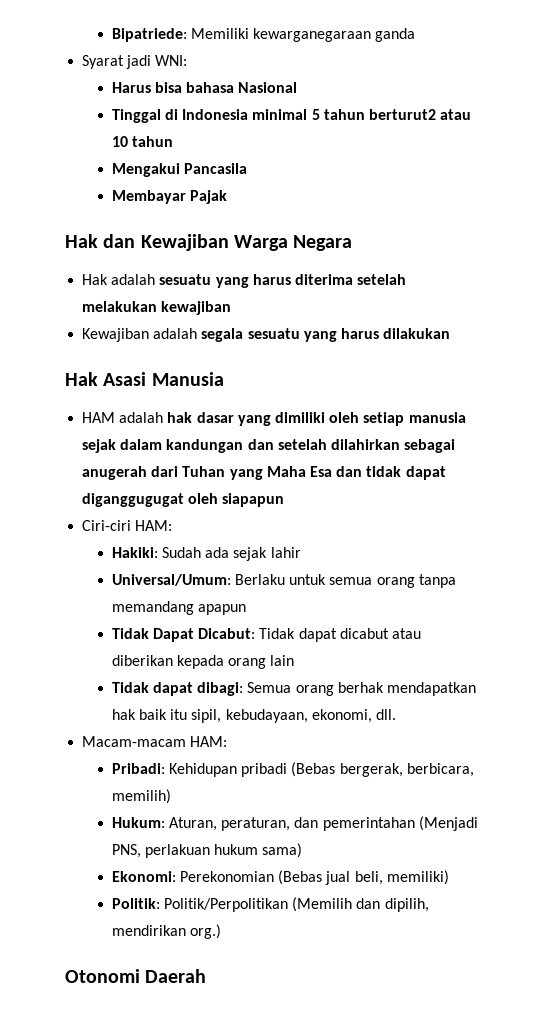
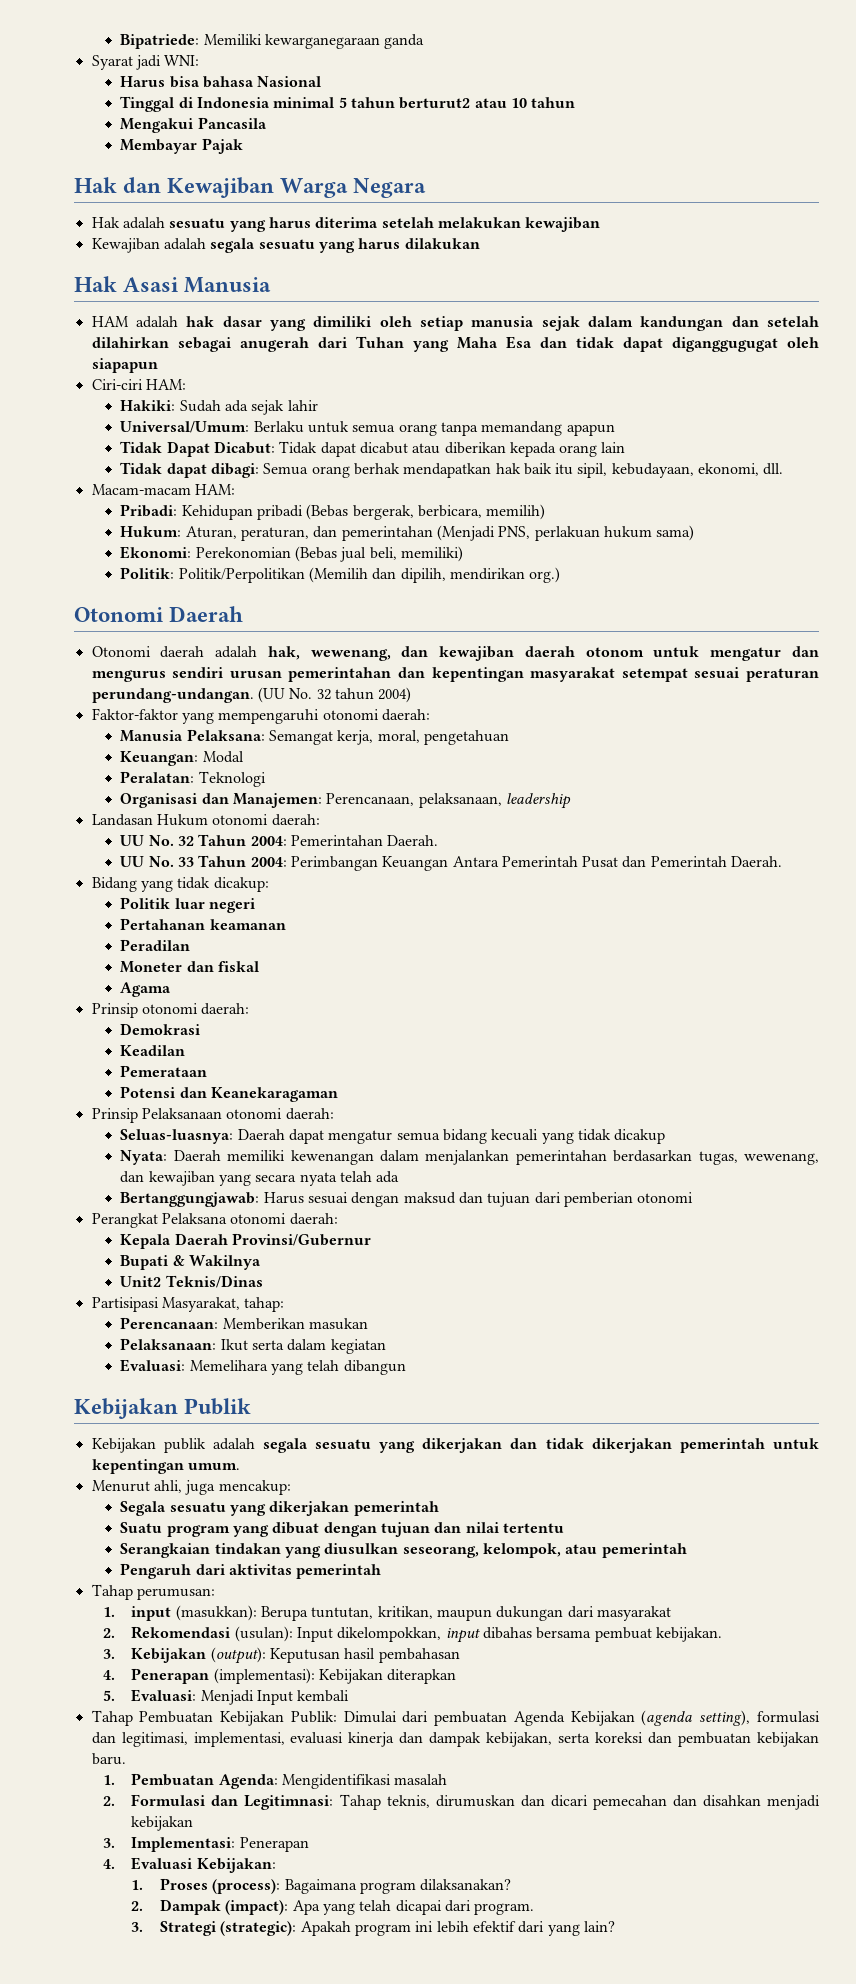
+ Otonomi daerah adalah hak, wewenang, dan kewajiban daerah otonom untuk mengatur dan mengurus sendiri urusan pemerintahan dan kepentingan masyarakat setempat sesuai peraturan perundang-undangan. (UU No. 32 tahun 2004)
+ Faktor-faktor yang mempengaruhi otonomi daerah:
+ Manusia Pelaksana: Semangat kerja, moral, pengetahuan
+ Keuangan: Modal
+ Peralatan: Teknologi
+ Organisasi dan Manajemen: Perencanaan, pelaksanaan, leadership
+ Landasan Hukum otonomi daerah:
+ UU No. 32 Tahun 2004: Pemerintahan Daerah.
+ UU No. 33 Tahun 2004: Perimbangan Keuangan Antara Pemerintah Pusat dan Pemerintah Daerah.
+ Bidang yang tidak dicakup:
+ Politik luar negeri
+ Pertahanan keamanan
+ Peradilan
+ Moneter dan fiskal
+ Agama
+ Prinsip otonomi daerah:
+ Demokrasi
+ Keadilan
+ Pemerataan
+ Potensi dan Keanekaragaman
+ Prinsip Pelaksanaan otonomi daerah:
+ Seluas-luasnya: Daerah dapat mengatur semua bidang kecuali yang tidak dicakup
+ Nyata: Daerah memiliki kewenangan dalam menjalankan pemerintahan berdasarkan tugas, wewenang, dan kewajiban yang secara nyata telah ada
+ Bertanggungjawab: Harus sesuai dengan maksud dan tujuan dari pemberian otonomi
+ Perangkat Pelaksana otonomi daerah:
+ Kepala Daerah Provinsi/Gubernur
+ Bupati & Wakilnya
+ Unit2 Teknis/Dinas
+ Partisipasi Masyarakat, tahap:
+ Perencanaan: Memberikan masukan
+ Pelaksanaan: Ikut serta dalam kegiatan
+ Evaluasi: Memelihara yang telah dibangun
+ Kebijakan Publik
+ Kebijakan publik adalah segala sesuatu yang dikerjakan dan tidak dikerjakan pemerintah untuk kepentingan umum.
+ Menurut ahli, juga mencakup:
+ Segala sesuatu yang dikerjakan pemerintah
+ Suatu program yang dibuat dengan tujuan dan nilai tertentu
+ Serangkaian tindakan yang diusulkan seseorang, kelompok, atau pemerintah
+ Pengaruh dari aktivitas pemerintah
+ Tahap perumusan:
+ 1. input (masukkan): Berupa tuntutan, kritikan, maupun dukungan dari masyarakat
+ 2. Rekomendasi (usulan): Input dikelompokkan, input dibahas bersama pembuat kebijakan.
+ 3. Kebijakan (output): Keputusan hasil pembahasan
+ 4. Penerapan (implementasi): Kebijakan diterapkan
+ 5. Evaluasi: Menjadi Input kembali
+ Tahap Pembuatan Kebijakan Publik: Dimulai dari pembuatan Agenda Kebijakan (agenda setting), formulasi dan legitimasi, implementasi, evaluasi kinerja dan dampak kebijakan, serta koreksi dan pembuatan kebijakan baru.
+ 1. Pembuatan Agenda: Mengidentifikasi masalah
+ 2. Formulasi dan Legitimnasi: Tahap teknis, dirumuskan dan dicari pemecahan dan disahkan menjadi kebijakan
+ 3. Implementasi: Penerapan
+ 4. Evaluasi Kebijakan:
+ 1. Proses (process): Bagaimana program dilaksanakan?
+ 2. Dampak (impact): Apa yang telah dicapai dari program.
+ 3. Strategi (strategic): Apakah program ini lebih efektif dari yang lain?

